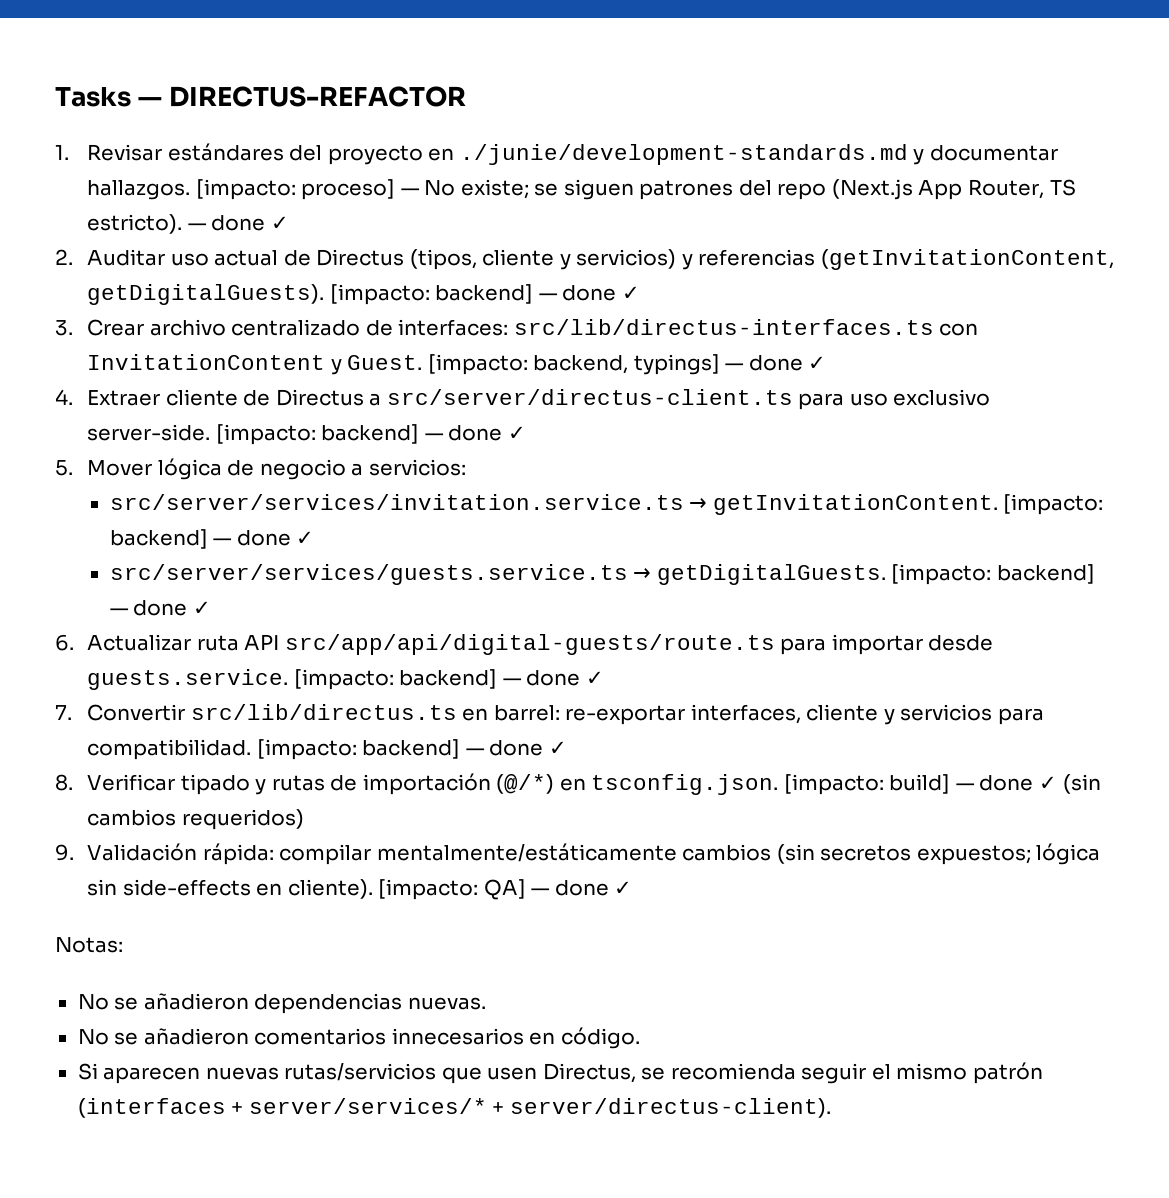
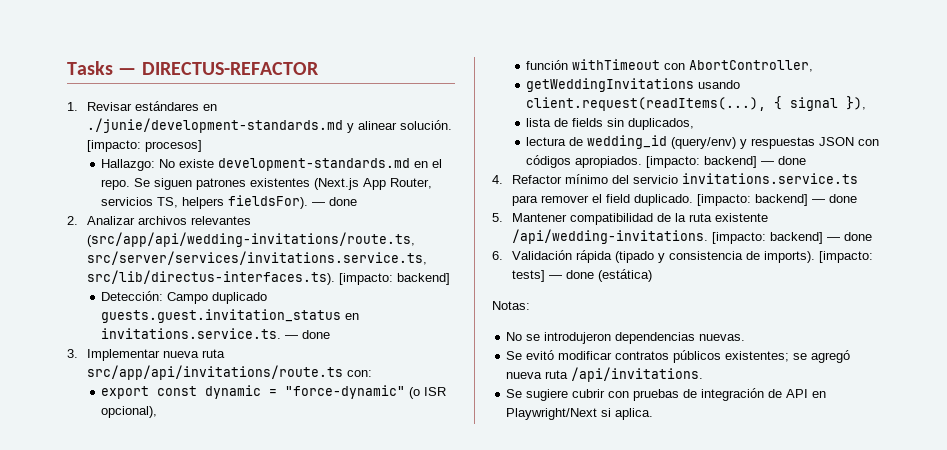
- 1. Revisar estándares del proyecto en ./junie/development-standards.md y documentar hallazgos. [impacto: proceso] — No existe; se siguen patrones del repo (Next.js App Router, TS estricto). — done ✓
+ 1. Revisar estándares en ./junie/development-standards.md y alinear solución. [impacto: procesos]
+ Hallazgo: No existe development-standards.md en el repo. Se siguen patrones existentes (Next.js App Router, servicios TS, helpers fieldsFor). — done
- 2. Auditar uso actual de Directus (tipos, cliente y servicios) y referencias (getInvitationContent, getDigitalGuests). [impacto: backend] — done ✓
- 3. Crear archivo centralizado de interfaces: src/lib/directus-interfaces.ts con InvitationContent y Guest. [impacto: backend, typings] — done ✓
- 4. Extraer cliente de Directus a src/server/directus-client.ts para uso exclusivo server-side. [impacto: backend] — done ✓
+ 2. Analizar archivos relevantes (src/app/api/wedding-invitations/route.ts, src/server/services/invitations.service.ts, src/lib/directus-interfaces.ts). [impacto: backend]
+ Detección: Campo duplicado guests.guest.invitation_status en invitations.service.ts. — done
+ 3. Implementar nueva ruta src/app/api/invitations/route.ts con:
+ export const dynamic = "force-dynamic" (o ISR opcional),
+ función withTimeout con AbortController,
+ getWeddingInvitations usando client.request(readItems(...), { signal }),
+ lista de fields sin duplicados,
+ lectura de wedding_id (query/env) y respuestas JSON con códigos apropiados. [impacto: backend] — done
+ 4. Refactor mínimo del servicio invitations.service.ts para remover el field duplicado. [impacto: backend] — done
- 5. Mover lógica de negocio a servicios:
- src/server/services/invitation.service.ts → getInvitationContent. [impacto: backend] — done ✓
- src/server/services/guests.service.ts → getDigitalGuests. [impacto: backend] — done ✓
- 6. Actualizar ruta API src/app/api/digital-guests/route.ts para importar desde guests.service. [impacto: backend] — done ✓
- 7. Convertir src/lib/directus.ts en barrel: re-exportar interfaces, cliente y servicios para compatibilidad. [impacto: backend] — done ✓
- 8. Verificar tipado y rutas de importación (@/*) en tsconfig.json. [impacto: build] — done ✓ (sin cambios requeridos)
- 9. Validación rápida: compilar mentalmente/estáticamente cambios (sin secretos expuestos; lógica sin side-effects en cliente). [impacto: QA] — done ✓
+ 5. Mantener compatibilidad de la ruta existente /api/wedding-invitations. [impacto: backend] — done
+ 6. Validación rápida (tipado y consistencia de imports). [impacto: tests] — done (estática)
- No se añadieron dependencias nuevas.
+ No se introdujeron dependencias nuevas.
- No se añadieron comentarios innecesarios en código.
- Si aparecen nuevas rutas/servicios que usen Directus, se recomienda seguir el mismo patrón (interfaces + server/services/* + server/directus-client).
+ Se evitó modificar contratos públicos existentes; se agregó nueva ruta /api/invitations.
+ Se sugiere cubrir con pruebas de integración de API en Playwright/Next si aplica.

